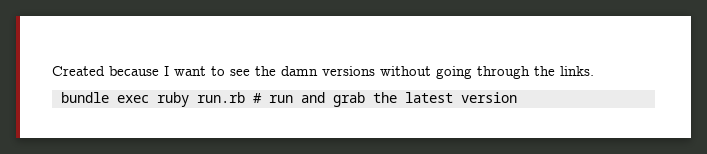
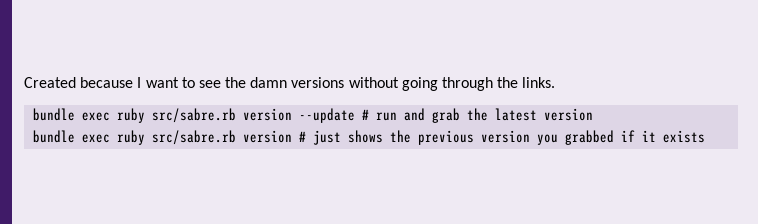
- bundle exec ruby run.rb # run and grab the latest version
+ bundle exec ruby src/sabre.rb version --update # run and grab the latest version
+ bundle exec ruby src/sabre.rb version # just shows the previous version you grabbed if it exists

